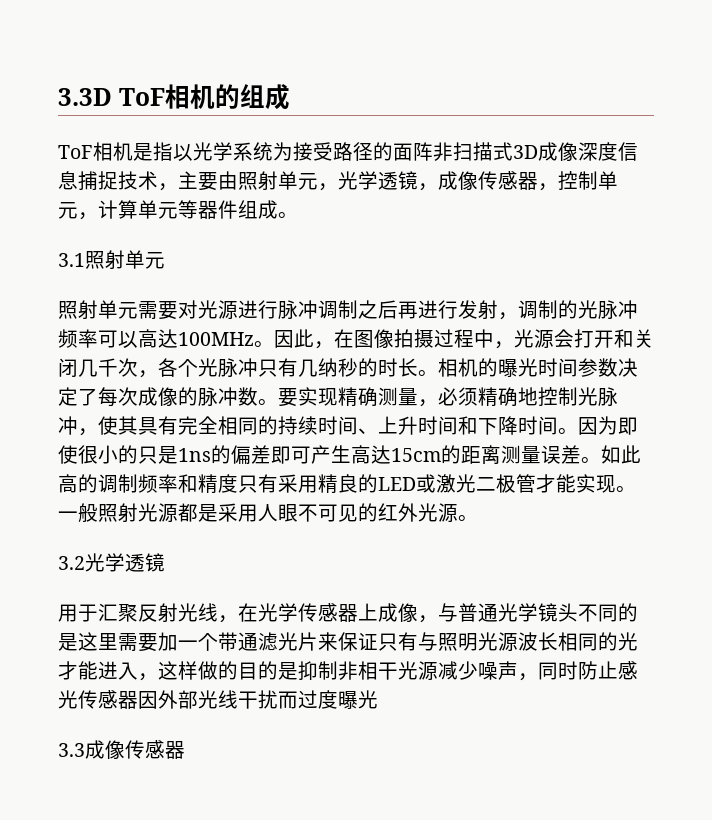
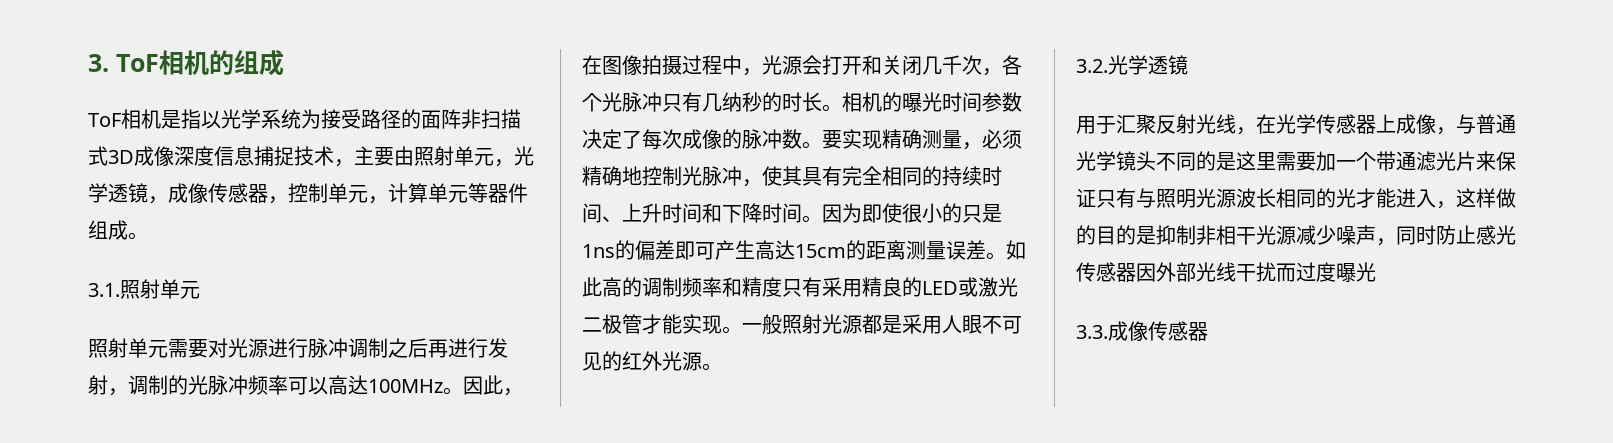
- 3.3D ToF相机的组成
+ 3. ToF相机的组成
- 3.1照射单元
+ 3.1.照射单元
- 3.2光学透镜
+ 3.2.光学透镜
- 3.3成像传感器
+ 3.3.成像传感器

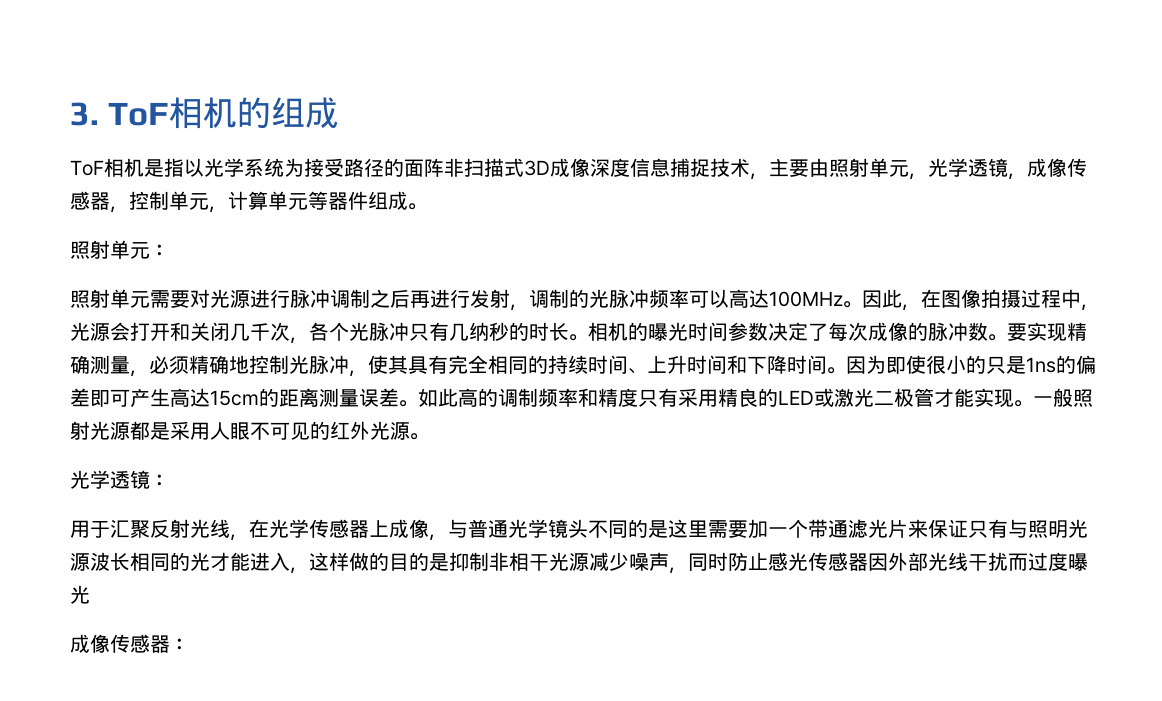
- 3.1.照射单元
+ 照射单元：
- 3.2.光学透镜
+ 光学透镜：
- 3.3.成像传感器
+ 成像传感器：

